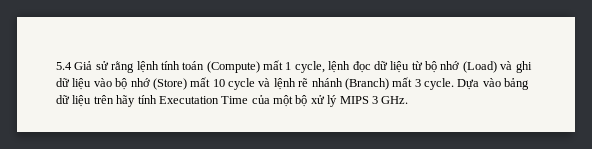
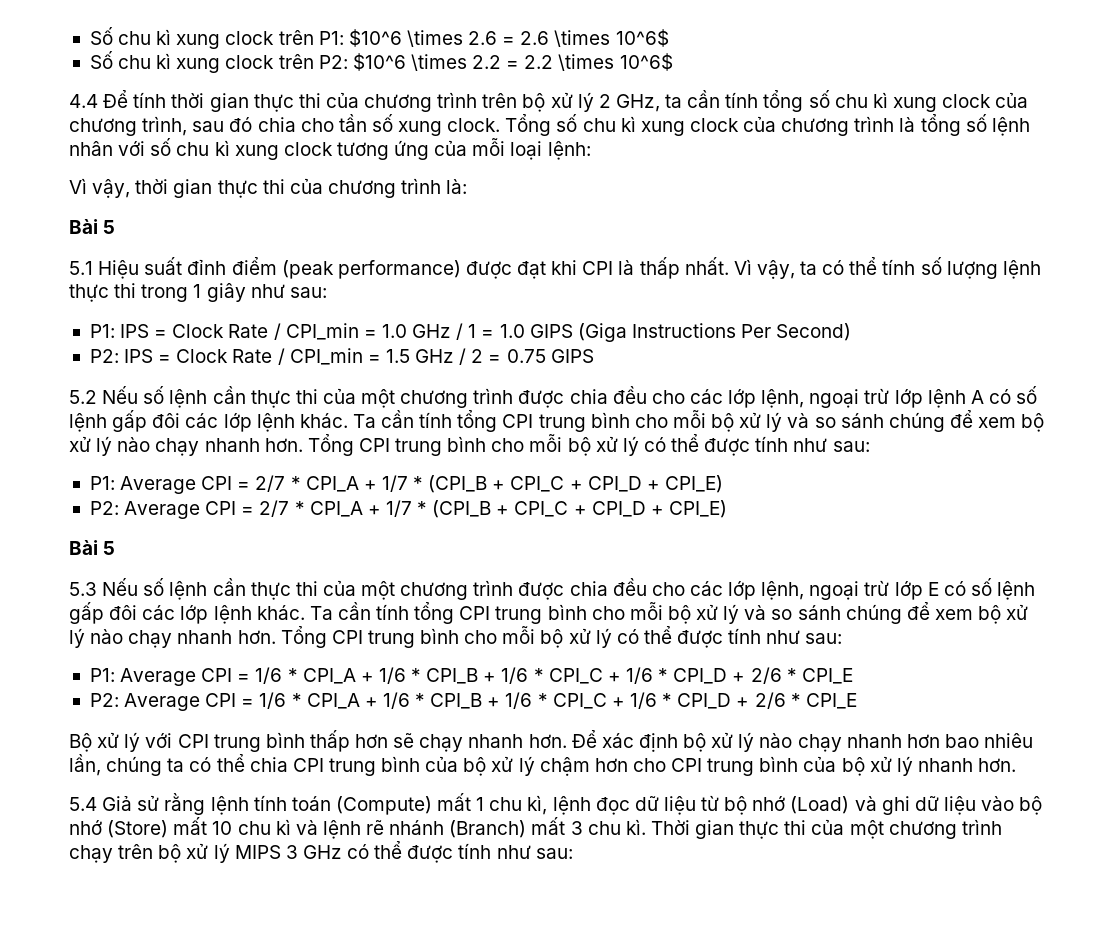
+ Số chu kì xung clock trên P1: $10^6 \times 2.6 = 2.6 \times 10^6$
+ Số chu kì xung clock trên P2: $10^6 \times 2.2 = 2.2 \times 10^6$
+ 4.4 Để tính thời gian thực thi của chương trình trên bộ xử lý 2 GHz, ta cần tính tổng số chu kì xung clock của chương trình, sau đó chia cho tần số xung clock. Tổng số chu kì xung clock của chương trình là tổng số lệnh nhân với số chu kì xung clock tương ứng của mỗi loại lệnh:
+ Vì vậy, thời gian thực thi của chương trình là:
+ Bài 5
+ 5.1 Hiệu suất đỉnh điểm (peak performance) được đạt khi CPI là thấp nhất. Vì vậy, ta có thể tính số lượng lệnh thực thi trong 1 giây như sau:
+ P1: IPS = Clock Rate / CPI_min = 1.0 GHz / 1 = 1.0 GIPS (Giga Instructions Per Second)
+ P2: IPS = Clock Rate / CPI_min = 1.5 GHz / 2 = 0.75 GIPS
+ 5.2 Nếu số lệnh cần thực thi của một chương trình được chia đều cho các lớp lệnh, ngoại trừ lớp lệnh A có số lệnh gấp đôi các lớp lệnh khác. Ta cần tính tổng CPI trung bình cho mỗi bộ xử lý và so sánh chúng để xem bộ xử lý nào chạy nhanh hơn. Tổng CPI trung bình cho mỗi bộ xử lý có thể được tính như sau:
+ P1: Average CPI = 2/7 * CPI_A + 1/7 * (CPI_B + CPI_C + CPI_D + CPI_E)
+ P2: Average CPI = 2/7 * CPI_A + 1/7 * (CPI_B + CPI_C + CPI_D + CPI_E)
+ Bài 5
+ 5.3 Nếu số lệnh cần thực thi của một chương trình được chia đều cho các lớp lệnh, ngoại trừ lớp E có số lệnh gấp đôi các lớp lệnh khác. Ta cần tính tổng CPI trung bình cho mỗi bộ xử lý và so sánh chúng để xem bộ xử lý nào chạy nhanh hơn. Tổng CPI trung bình cho mỗi bộ xử lý có thể được tính như sau:
+ P1: Average CPI = 1/6 * CPI_A + 1/6 * CPI_B + 1/6 * CPI_C + 1/6 * CPI_D + 2/6 * CPI_E
+ P2: Average CPI = 1/6 * CPI_A + 1/6 * CPI_B + 1/6 * CPI_C + 1/6 * CPI_D + 2/6 * CPI_E
+ Bộ xử lý với CPI trung bình thấp hơn sẽ chạy nhanh hơn. Để xác định bộ xử lý nào chạy nhanh hơn bao nhiêu lần, chúng ta có thể chia CPI trung bình của bộ xử lý chậm hơn cho CPI trung bình của bộ xử lý nhanh hơn.
- 5.4 Giả sử rằng lệnh tính toán (Compute) mất 1 cycle, lệnh đọc dữ liệu từ bộ nhớ (Load) và ghi dữ liệu vào bộ nhớ (Store) mất 10 cycle và lệnh rẽ nhánh (Branch) mất 3 cycle. Dựa vào bảng dữ liệu trên hãy tính Executation Time của một bộ xử lý MIPS 3 GHz.
+ 5.4 Giả sử rằng lệnh tính toán (Compute) mất 1 chu kì, lệnh đọc dữ liệu từ bộ nhớ (Load) và ghi dữ liệu vào bộ nhớ (Store) mất 10 chu kì và lệnh rẽ nhánh (Branch) mất 3 chu kì. Thời gian thực thi của một chương trình chạy trên bộ xử lý MIPS 3 GHz có thể được tính như sau:

